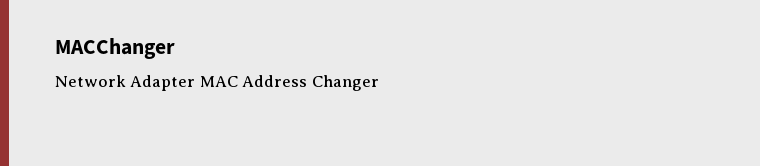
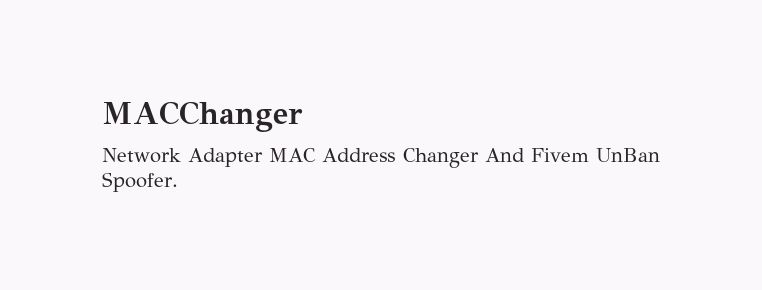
- Network Adapter MAC Address Changer
+ Network Adapter MAC Address Changer And Fivem UnBan Spoofer.

